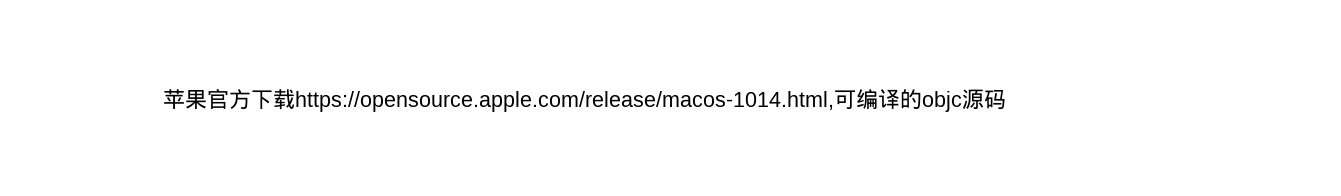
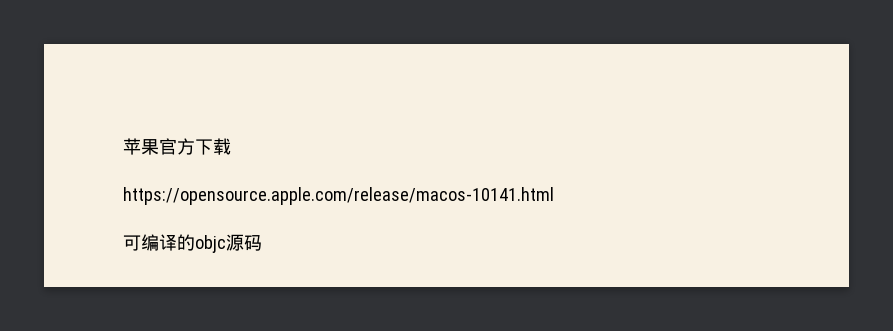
- 苹果官方下载https://opensource.apple.com/release/macos-1014.html,可编译的objc源码
+ 苹果官方下载
+ https://opensource.apple.com/release/macos-10141.html
+ 可编译的objc源码

